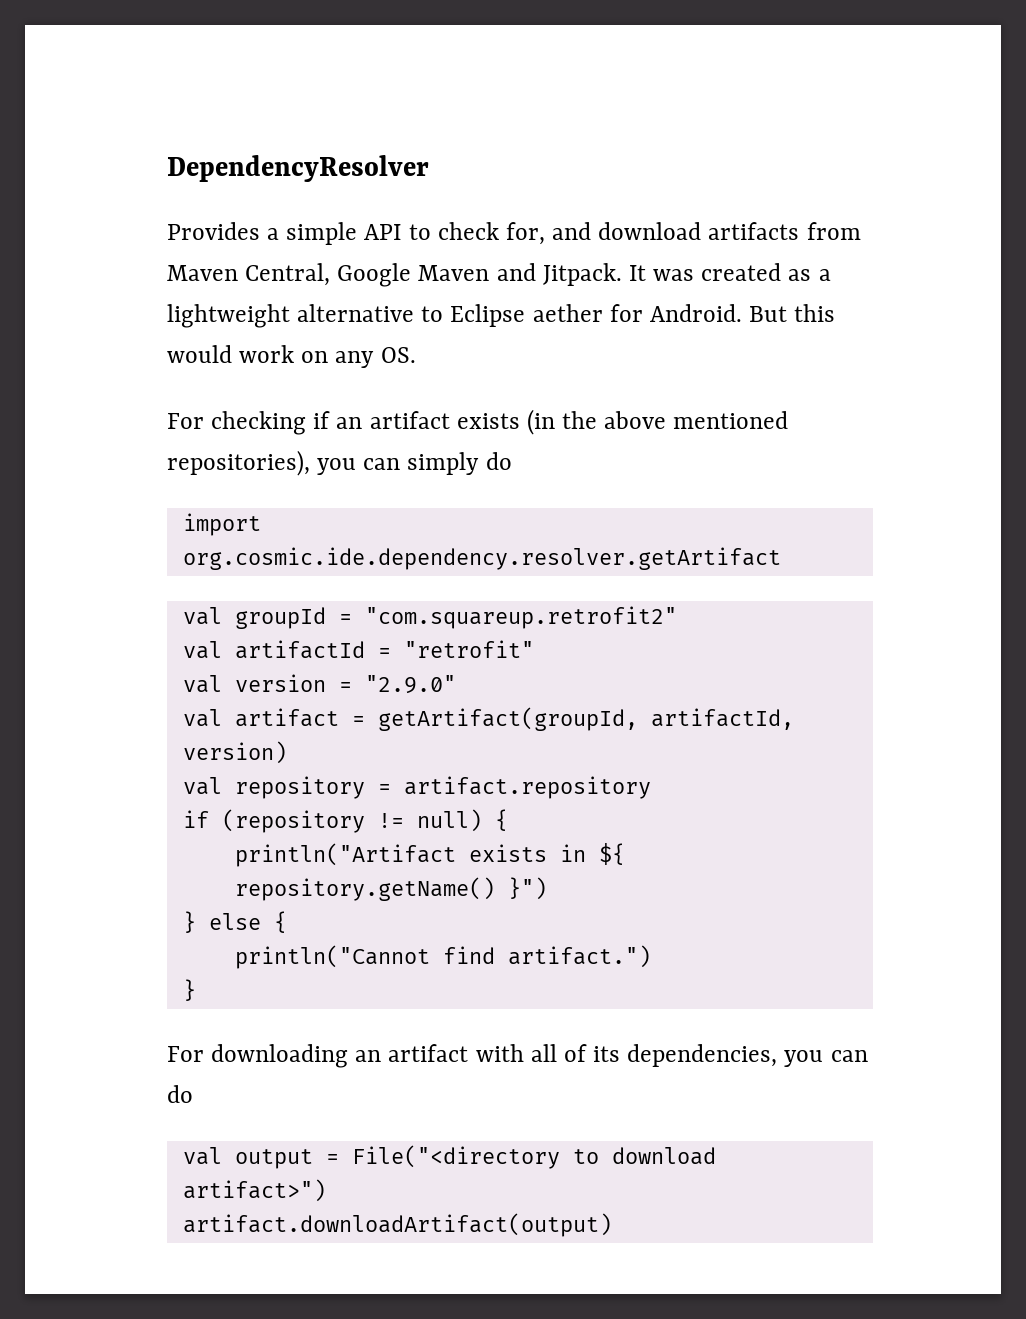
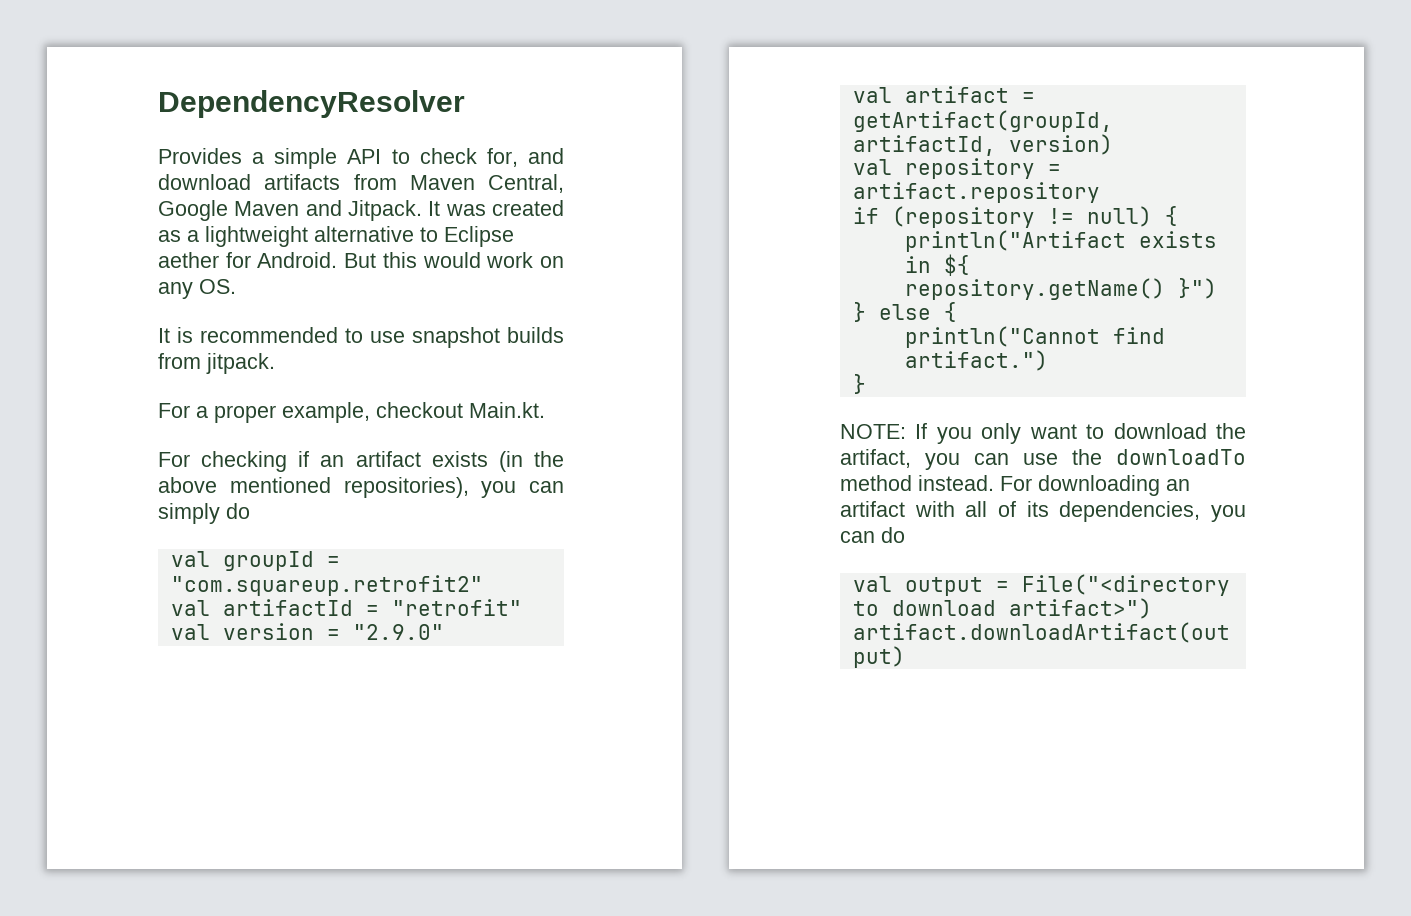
+ It is recommended to use snapshot builds from jitpack.
+ For a proper example, checkout Main.kt.
- import org.cosmic.ide.dependency.resolver.getArtifact
+ NOTE: If you only want to download the artifact, you can use the downloadTo method instead.

